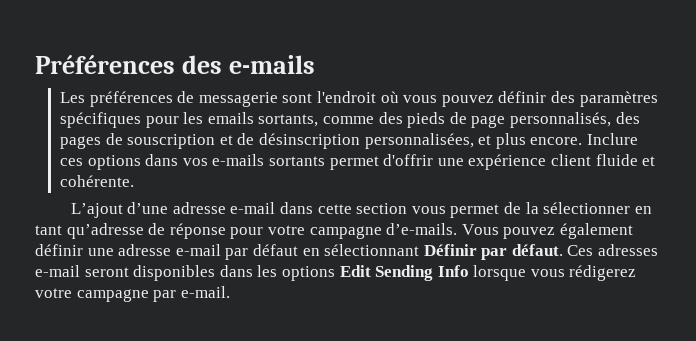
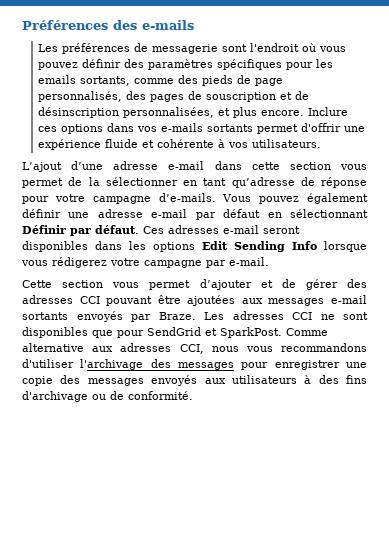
- Inclure ces options dans vos e-mails sortants permet d'offrir une expérience client fluide et cohérente.
+ Inclure ces options dans vos e-mails sortants permet d'offrir une expérience fluide et cohérente à vos utilisateurs.
+ Cette section vous permet d’ajouter et de gérer des adresses CCI pouvant être ajoutées aux messages e-mail sortants envoyés par Braze. Les adresses CCI ne sont disponibles que pour SendGrid et SparkPost. Comme alternative aux adresses CCI, nous vous recommandons d'utiliser l'archivage des messages pour enregistrer une copie des messages envoyés aux utilisateurs à des fins d'archivage ou de conformité.

